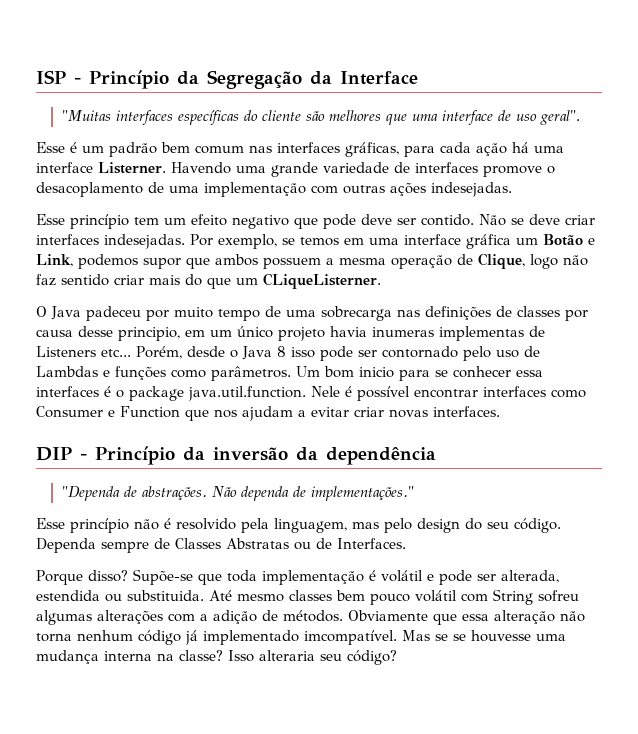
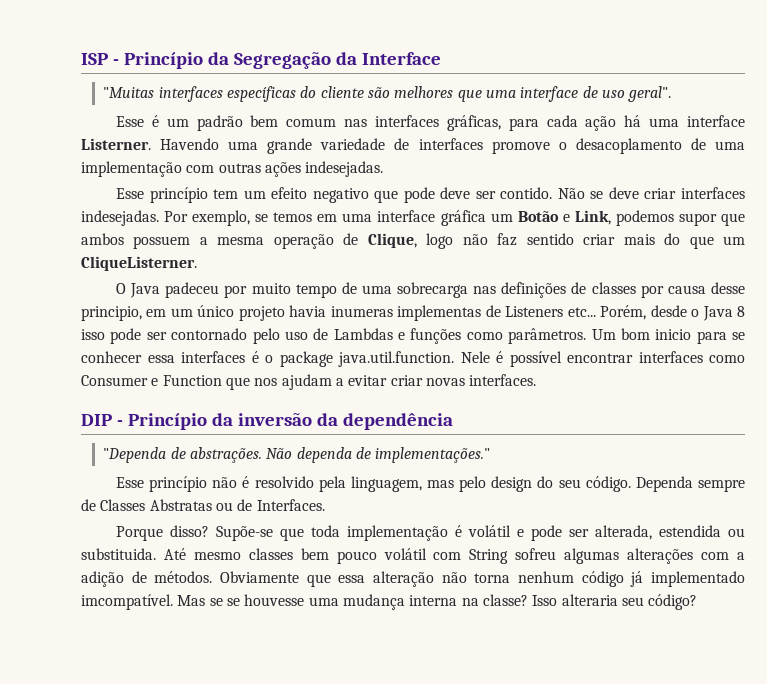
- Por exemplo, se temos em uma interface gráfica um Botão e Link, podemos supor que ambos possuem a mesma operação de Clique, logo não faz sentido criar mais do que um CLiqueListerner.
+ Por exemplo, se temos em uma interface gráfica um Botão e Link, podemos supor que ambos possuem a mesma operação de Clique, logo não faz sentido criar mais do que um CliqueListerner.

